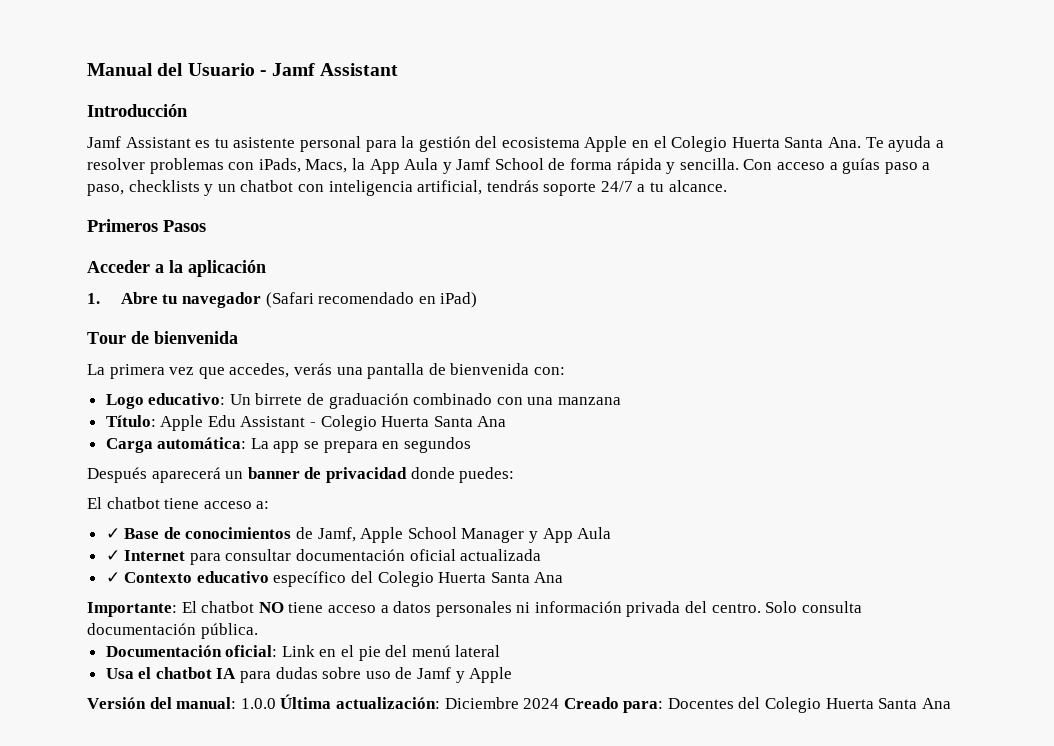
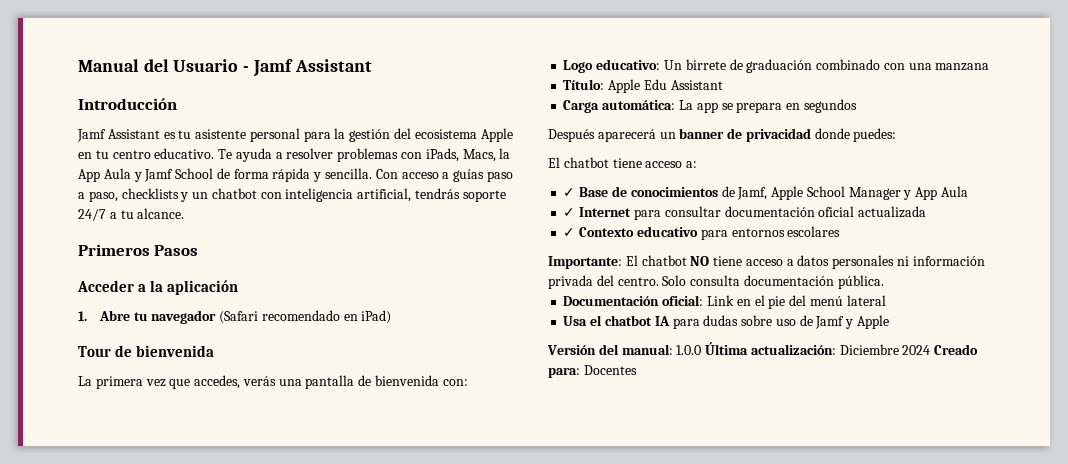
- Jamf Assistant es tu asistente personal para la gestión del ecosistema Apple en el Colegio Huerta Santa Ana. Te ayuda a resolver problemas con iPads, Macs, la App Aula y Jamf School de forma rápida y sencilla.
+ Jamf Assistant es tu asistente personal para la gestión del ecosistema Apple en tu centro educativo. Te ayuda a resolver problemas con iPads, Macs, la App Aula y Jamf School de forma rápida y sencilla.
- Título: Apple Edu Assistant - Colegio Huerta Santa Ana
+ Título: Apple Edu Assistant
- ✓ Contexto educativo específico del Colegio Huerta Santa Ana
+ ✓ Contexto educativo para entornos escolares
- Versión del manual: 1.0.0 Última actualización: Diciembre 2024 Creado para: Docentes del Colegio Huerta Santa Ana
+ Versión del manual: 1.0.0 Última actualización: Diciembre 2024 Creado para: Docentes

